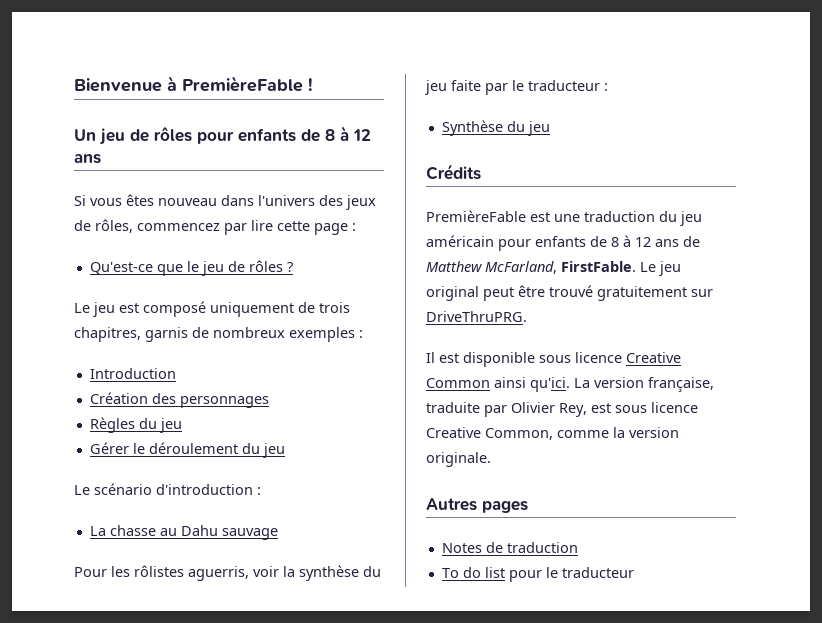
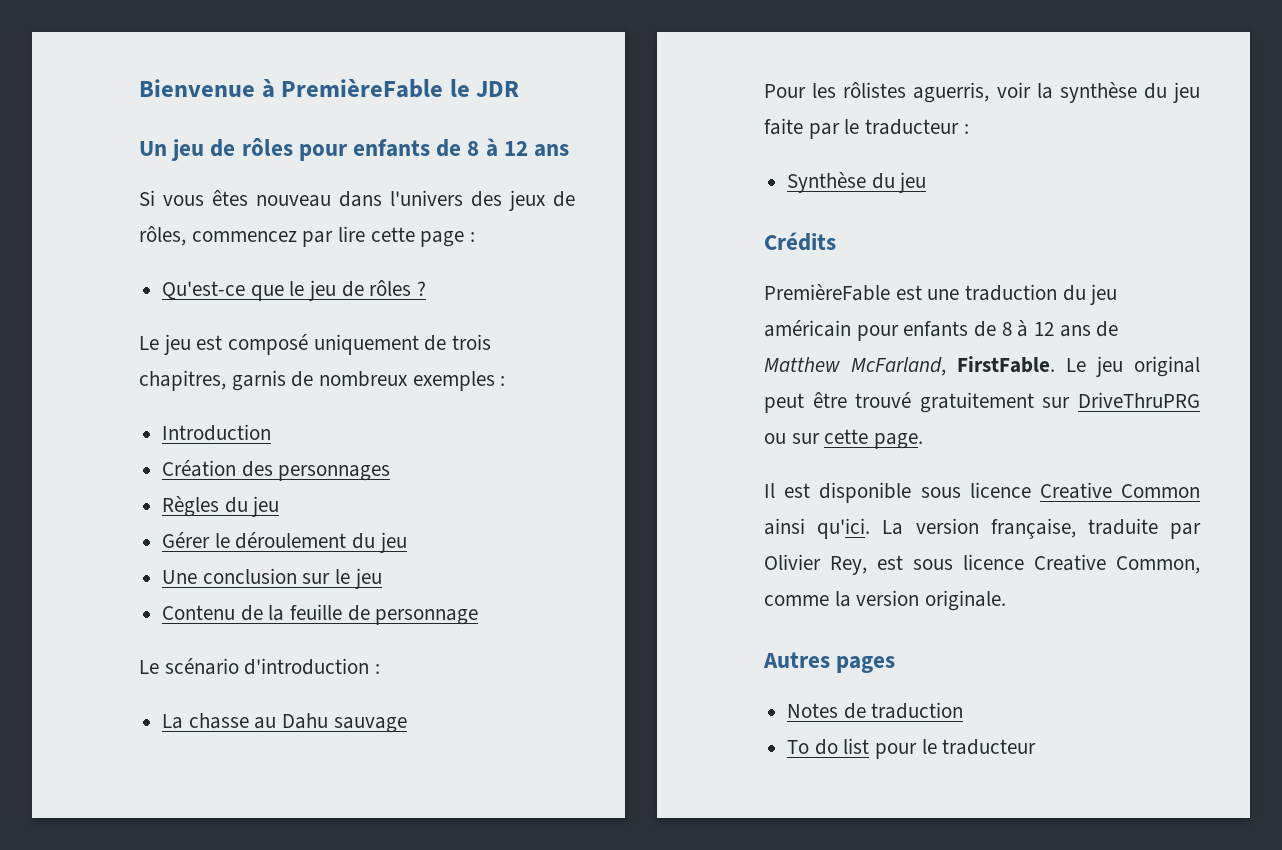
- Bienvenue à PremièreFable !
+ Bienvenue à PremièreFable le JDR
+ Une conclusion sur le jeu
+ Contenu de la feuille de personnage
- Le jeu original peut être trouvé gratuitement sur DriveThruPRG.
+ Le jeu original peut être trouvé gratuitement sur DriveThruPRG ou sur cette page.

